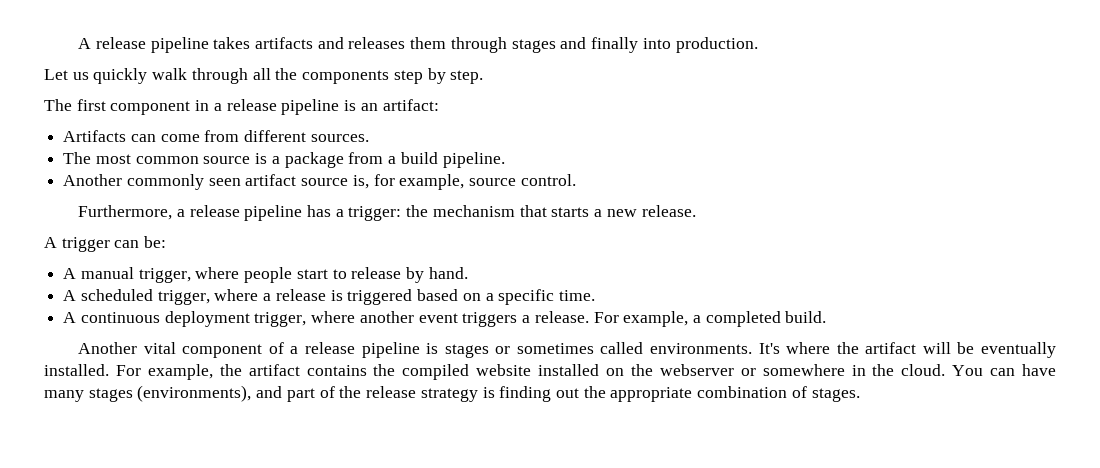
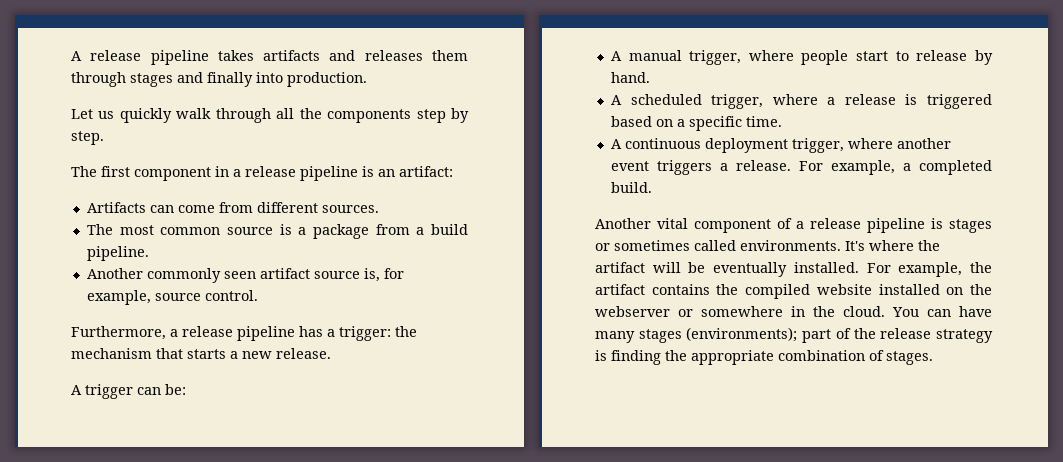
- You can have many stages (environments), and part of the release strategy is finding out the appropriate combination of stages.
+ You can have many stages (environments); part of the release strategy is finding the appropriate combination of stages.

